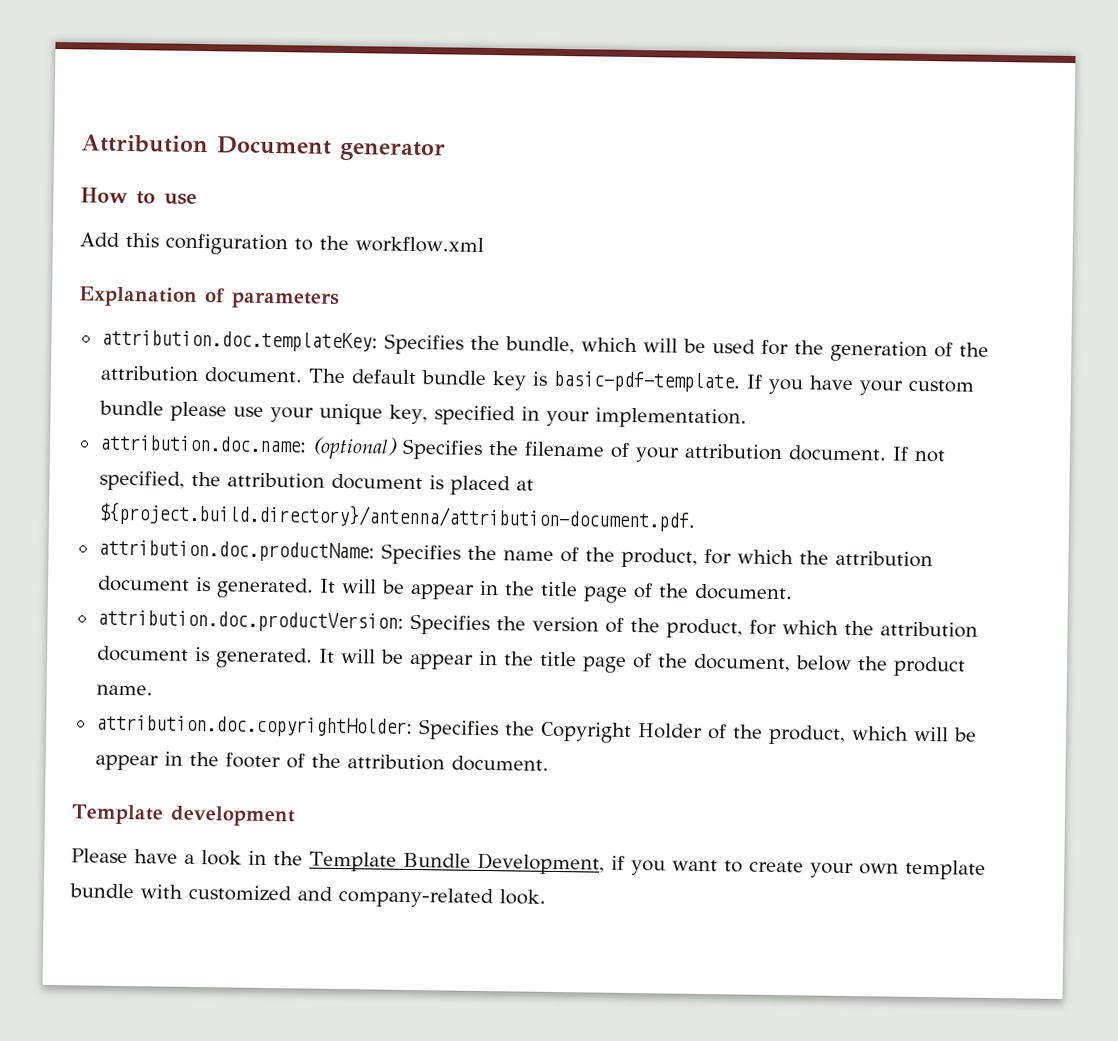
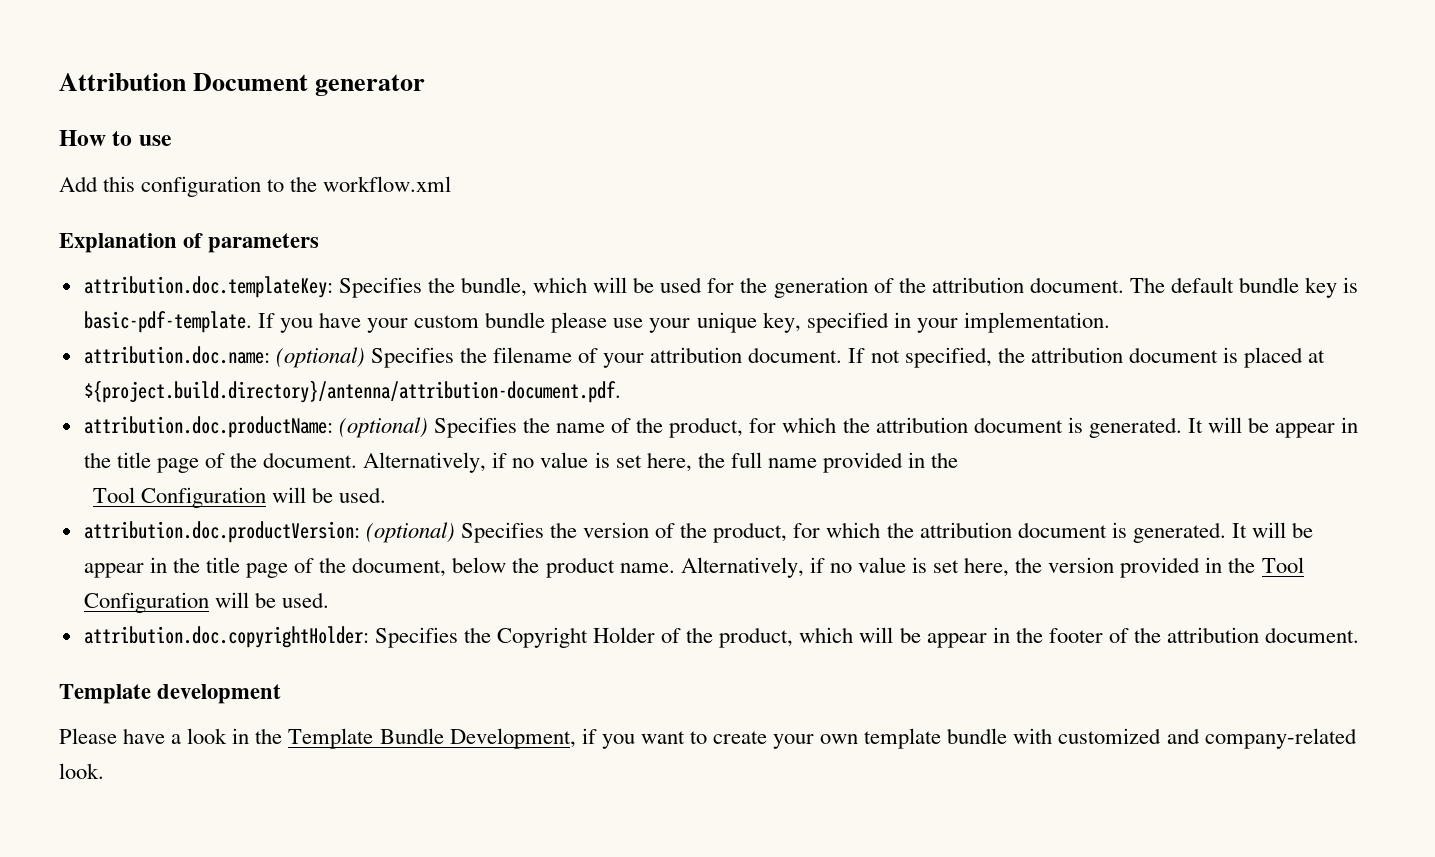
- attribution.doc.productName: Specifies the name of the product, for which the attribution document is generated.
+ attribution.doc.productName: (optional) Specifies the name of the product, for which the attribution document is generated.
+ Alternatively, if no value is set here, the full name provided in the
+ Tool Configuration will be used.
- attribution.doc.productVersion: Specifies the version of the product, for which the attribution document is generated.
+ attribution.doc.productVersion: (optional) Specifies the version of the product, for which the attribution document is generated.
+ Alternatively, if no value is set here, the version provided in the Tool Configuration will be used.

